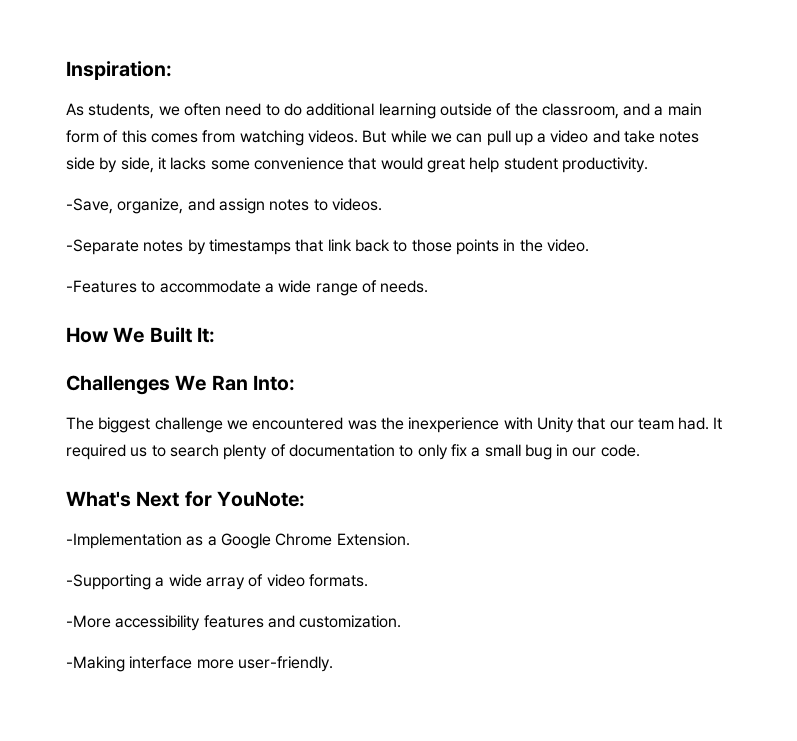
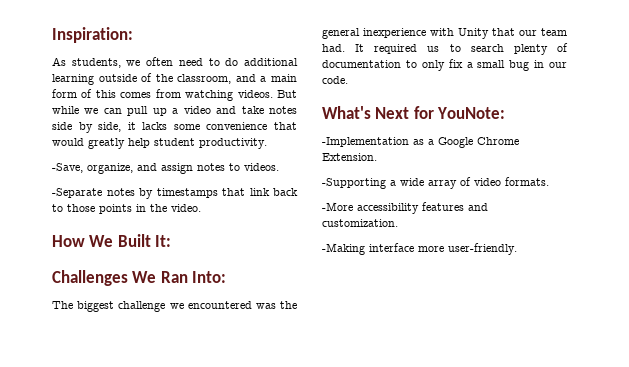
- But while we can pull up a video and take notes side by side, it lacks some convenience that would great help student productivity.
+ But while we can pull up a video and take notes side by side, it lacks some convenience that would greatly help student productivity.
- -Features to accommodate a wide range of needs.
- The biggest challenge we encountered was the inexperience with Unity that our team had.
+ The biggest challenge we encountered was the general inexperience with Unity that our team had.

